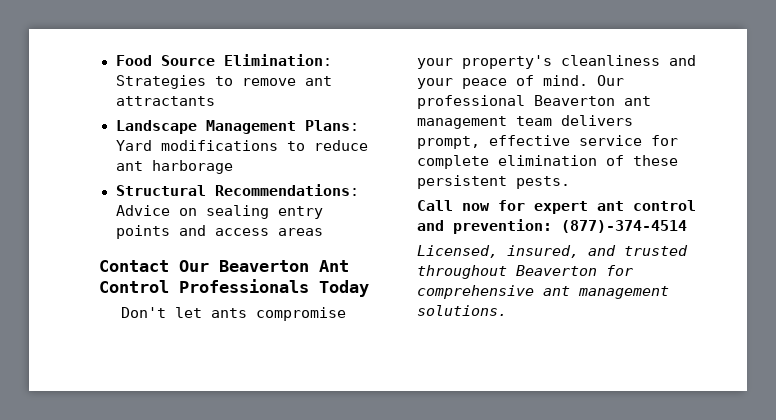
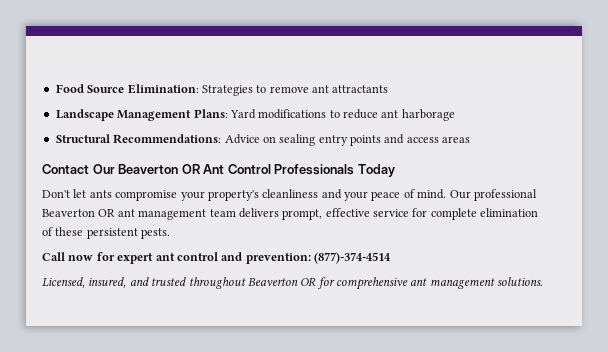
- Contact Our Beaverton Ant Control Professionals Today
+ Contact Our Beaverton OR Ant Control Professionals Today
- Our professional Beaverton ant management team delivers prompt, effective service for complete elimination of these persistent pests.
+ Our professional Beaverton OR ant management team delivers prompt, effective service for complete elimination of these persistent pests.
- Licensed, insured, and trusted throughout Beaverton for comprehensive ant management solutions.
+ Licensed, insured, and trusted throughout Beaverton OR for comprehensive ant management solutions.

